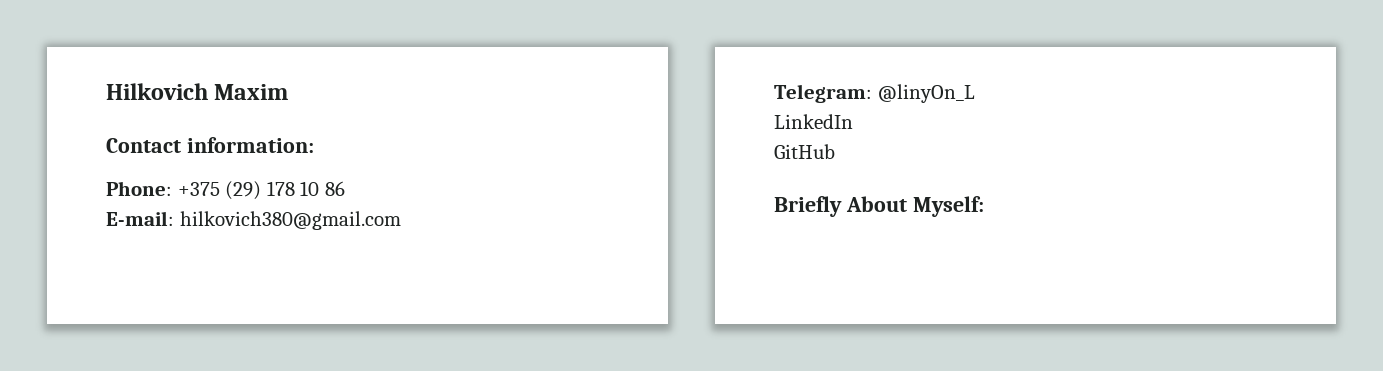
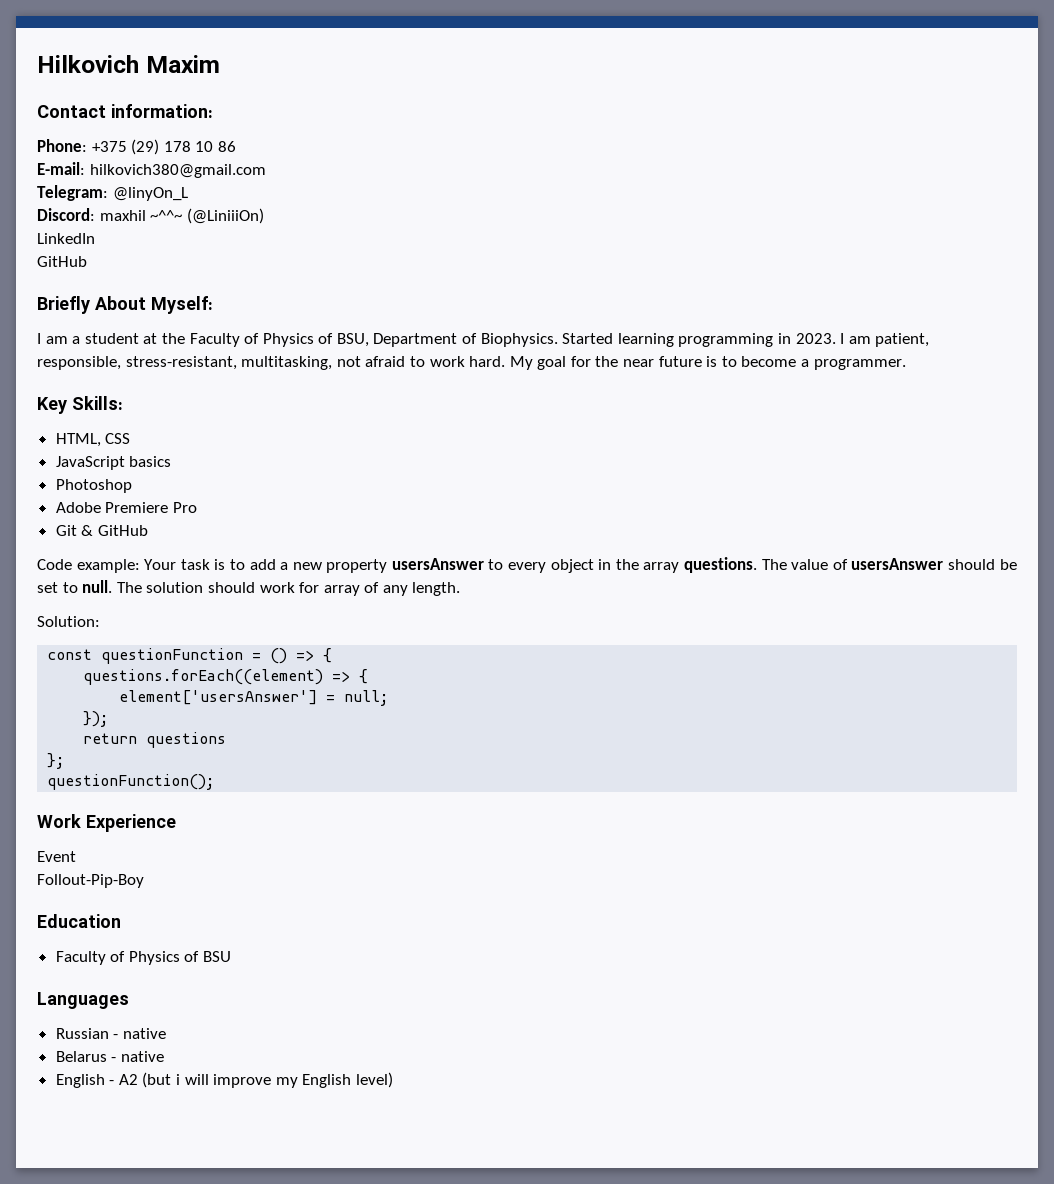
+ Discord: maxhil ~^^~ (@LiniiiOn)
+ I am a student at the Faculty of Physics of BSU, Department of Biophysics. Started learning programming in 2023. I am patient, responsible, stress-resistant, multitasking, not afraid to work hard. My goal for the near future is to become a programmer.
+ Key Skills:
+ HTML, CSS
+ JavaScript basics
+ Photoshop
+ Adobe Premiere Pro
+ Git & GitHub
+ Code example: Your task is to add a new property usersAnswer to every object in the array questions. The value of usersAnswer should be set to null. The solution should work for array of any length.
+ Solution:
+ const questionFunction = () => {
+ questions.forEach((element) => {
+ element['usersAnswer'] = null;
+ });
+ return questions
+ };
+ questionFunction();
+ Work Experience
+ Event
+ Follout-Pip-Boy
+ Education
+ Faculty of Physics of BSU
+ Languages
+ Russian - native
+ Belarus - native
+ English - A2 (but i will improve my English level)

